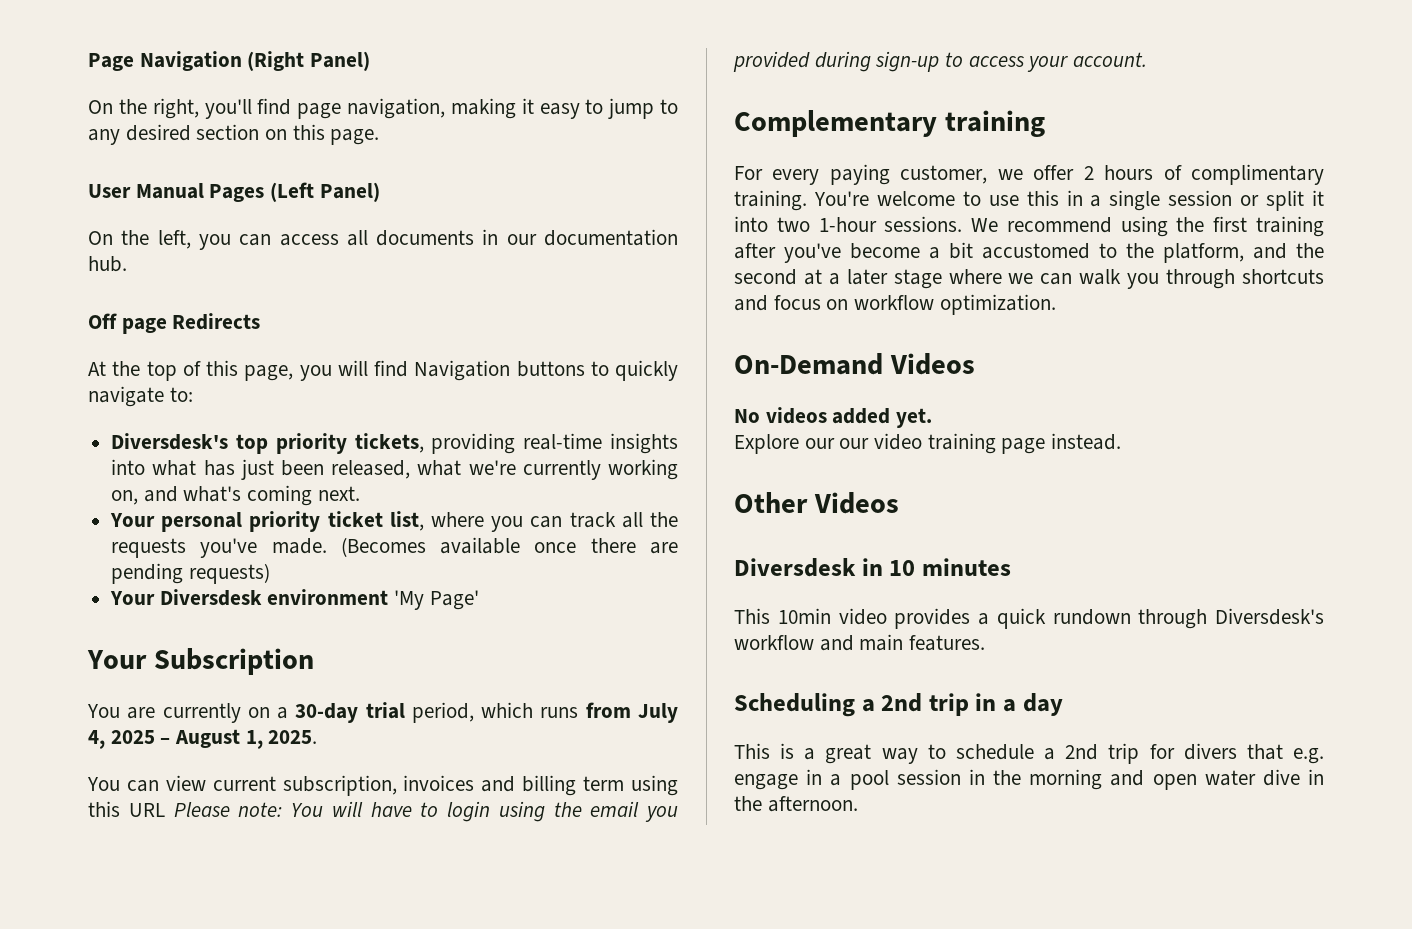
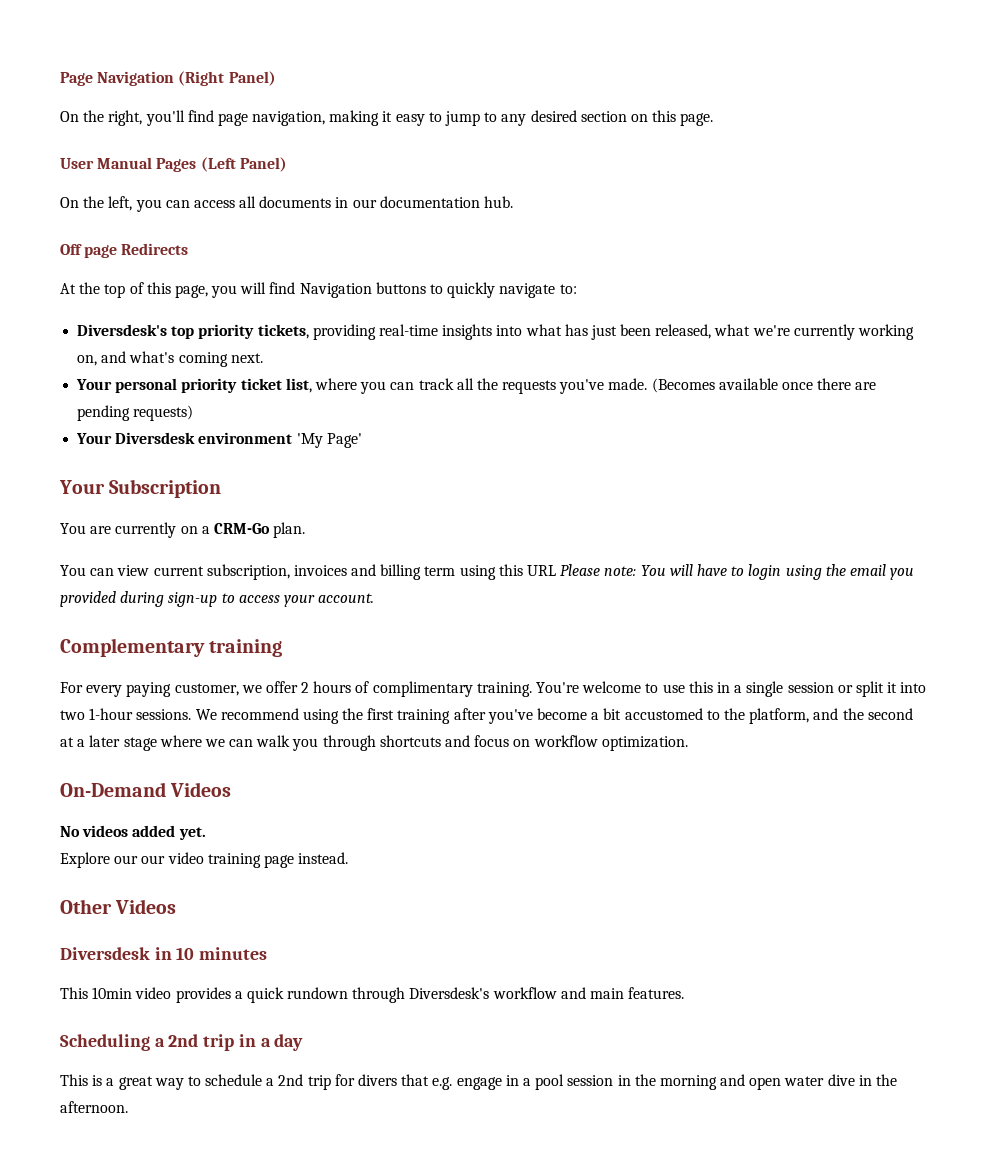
- You are currently on a 30-day trial period, which runs from July 4, 2025 – August 1, 2025.
+ You are currently on a CRM-Go plan.

